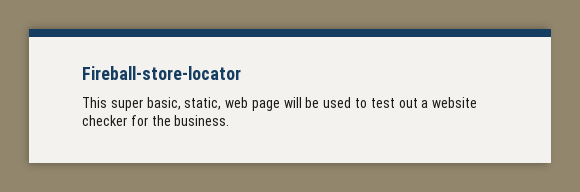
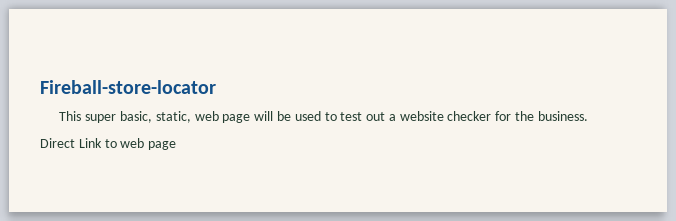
+ Direct Link to web page

